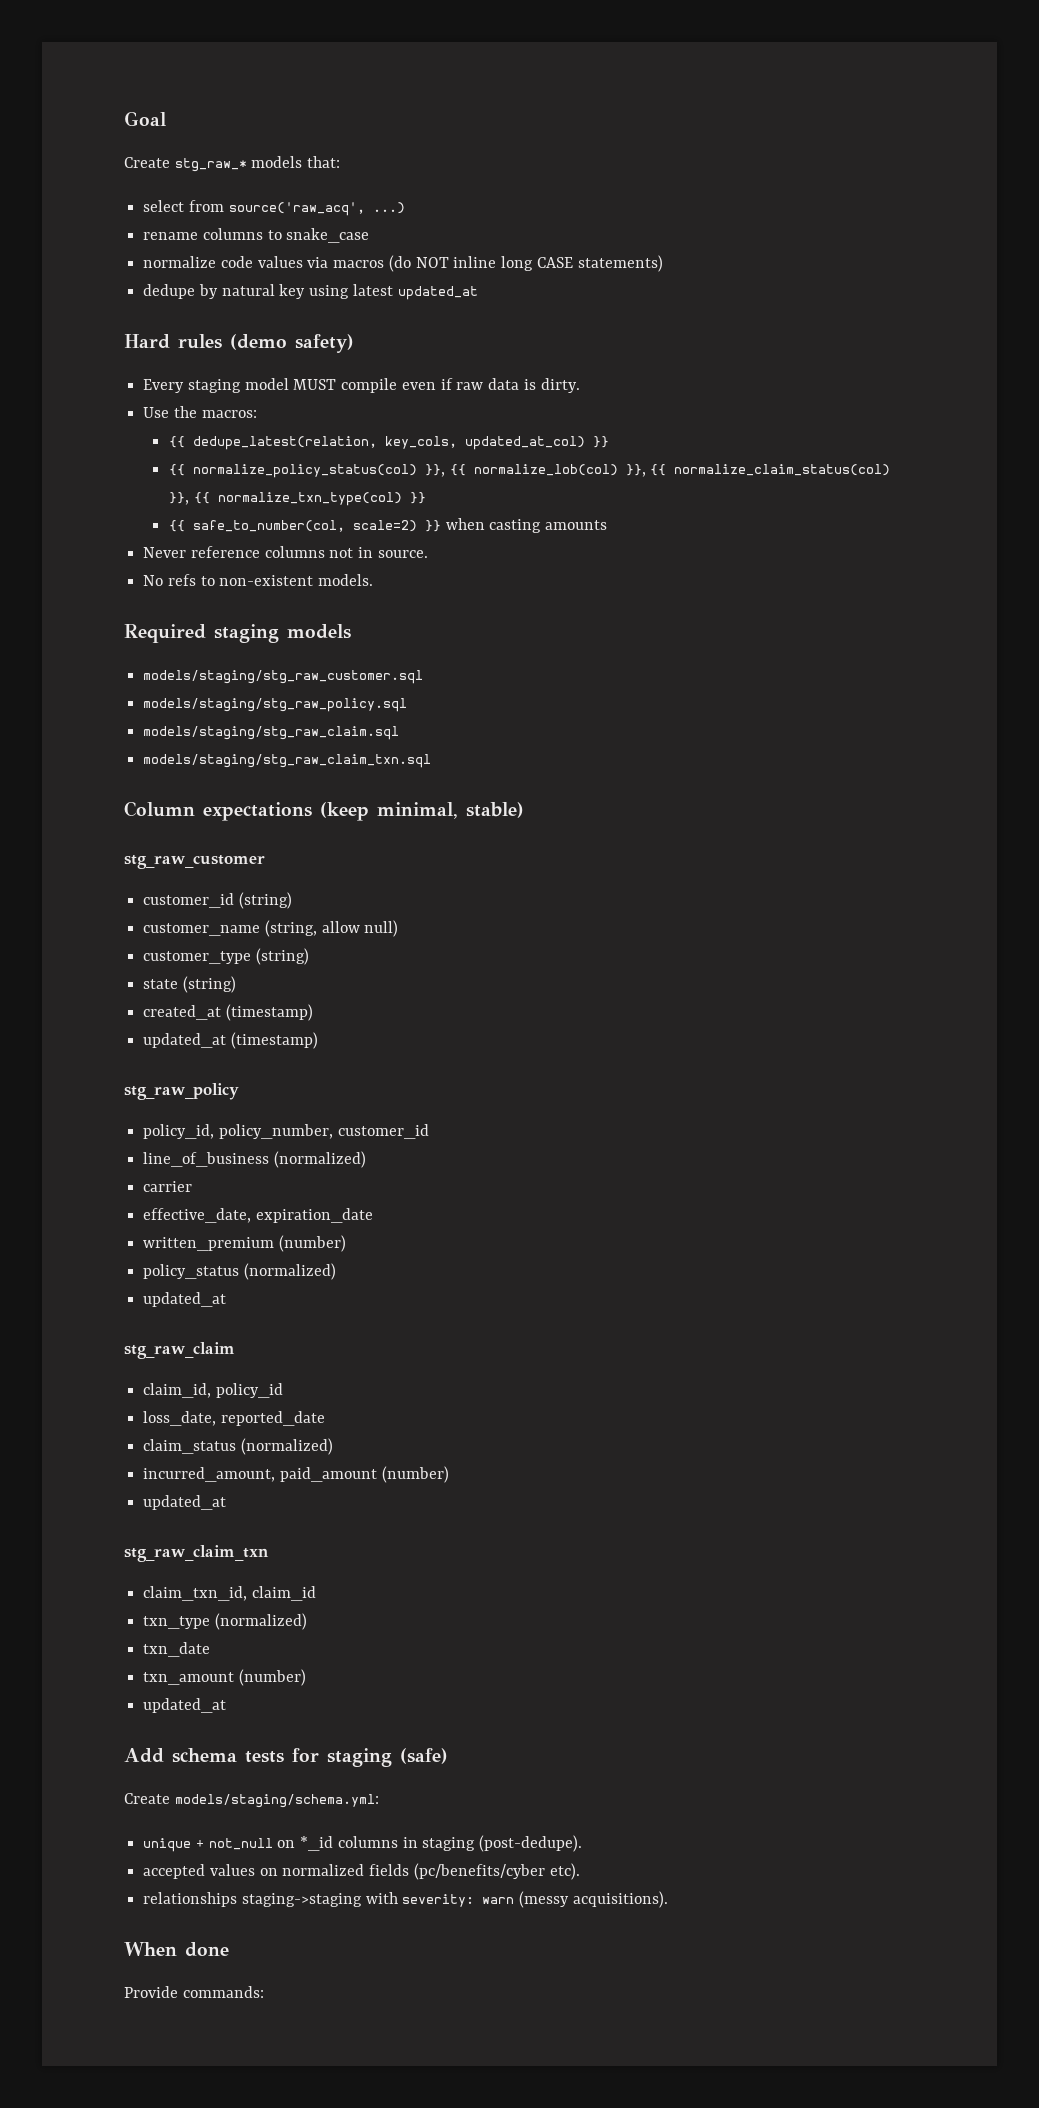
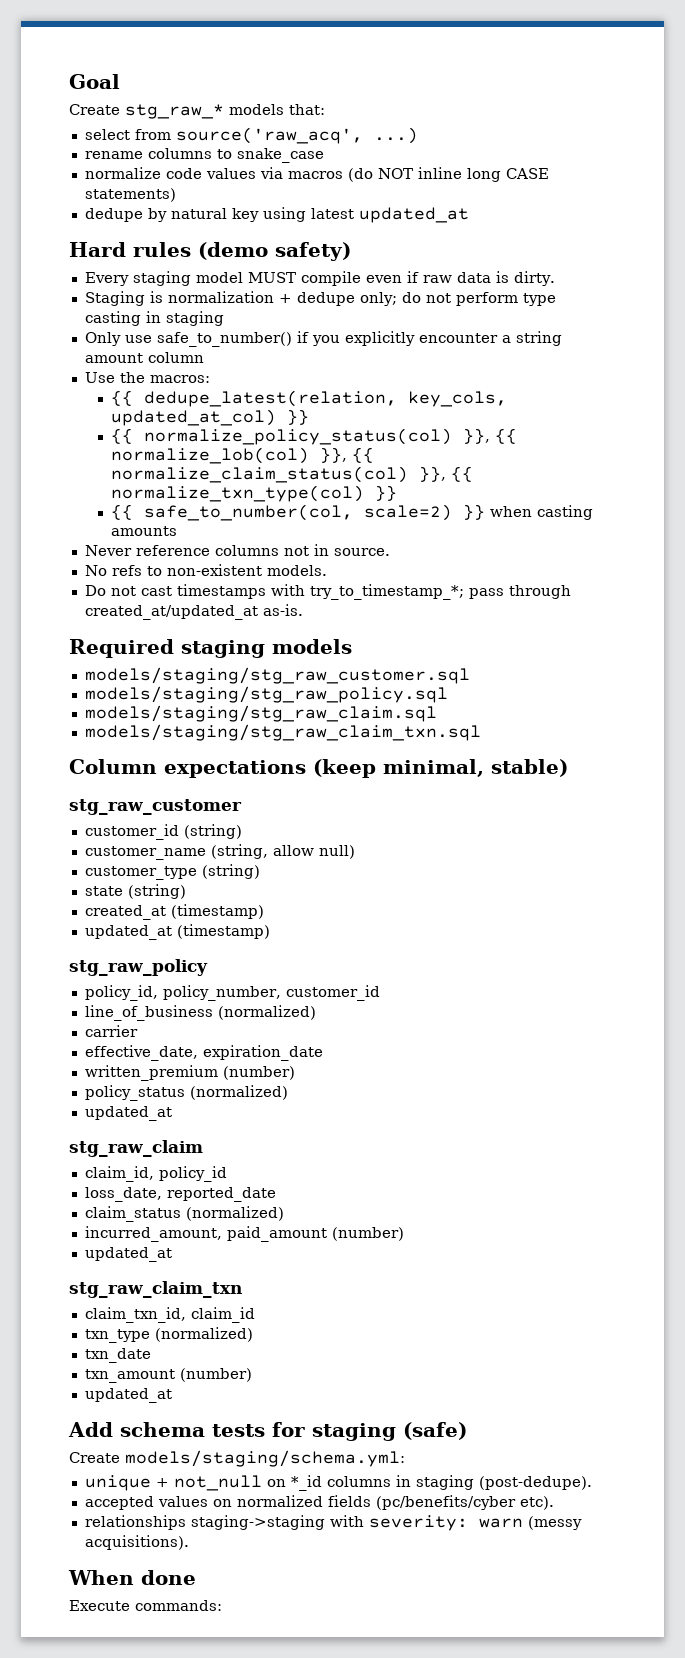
+ Staging is normalization + dedupe only; do not perform type casting in staging
+ Only use safe_to_number() if you explicitly encounter a string amount column
+ Do not cast timestamps with try_to_timestamp_*; pass through created_at/updated_at as-is.
- Provide commands:
+ Execute commands:

